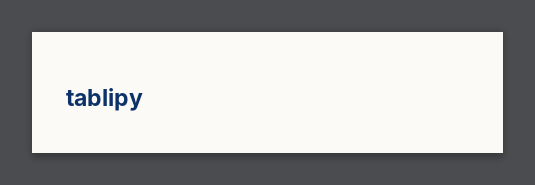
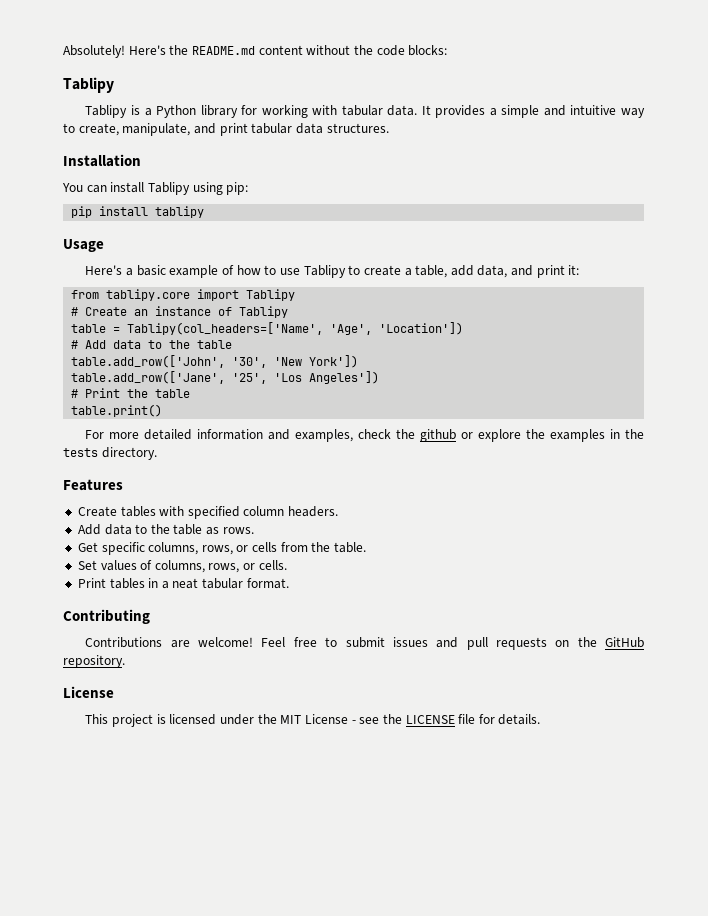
- tablipy
+ Absolutely! Here's the README.md content without the code blocks:
+ Tablipy
+ Tablipy is a Python library for working with tabular data. It provides a simple and intuitive way to create, manipulate, and print tabular data structures.
+ Installation
+ You can install Tablipy using pip:
+ pip install tablipy
+ Usage
+ Here's a basic example of how to use Tablipy to create a table, add data, and print it:
+ from tablipy.core import Tablipy
+ # Create an instance of Tablipy
+ table = Tablipy(col_headers=['Name', 'Age', 'Location'])
+ # Add data to the table
+ table.add_row(['John', '30', 'New York'])
+ table.add_row(['Jane', '25', 'Los Angeles'])
+ # Print the table
+ table.print()
+ For more detailed information and examples, check the github or explore the examples in the tests directory.
+ Features
+ Create tables with specified column headers.
+ Add data to the table as rows.
+ Get specific columns, rows, or cells from the table.
+ Set values of columns, rows, or cells.
+ Print tables in a neat tabular format.
+ Contributing
+ Contributions are welcome! Feel free to submit issues and pull requests on the GitHub repository.
+ License
+ This project is licensed under the MIT License - see the LICENSE file for details.

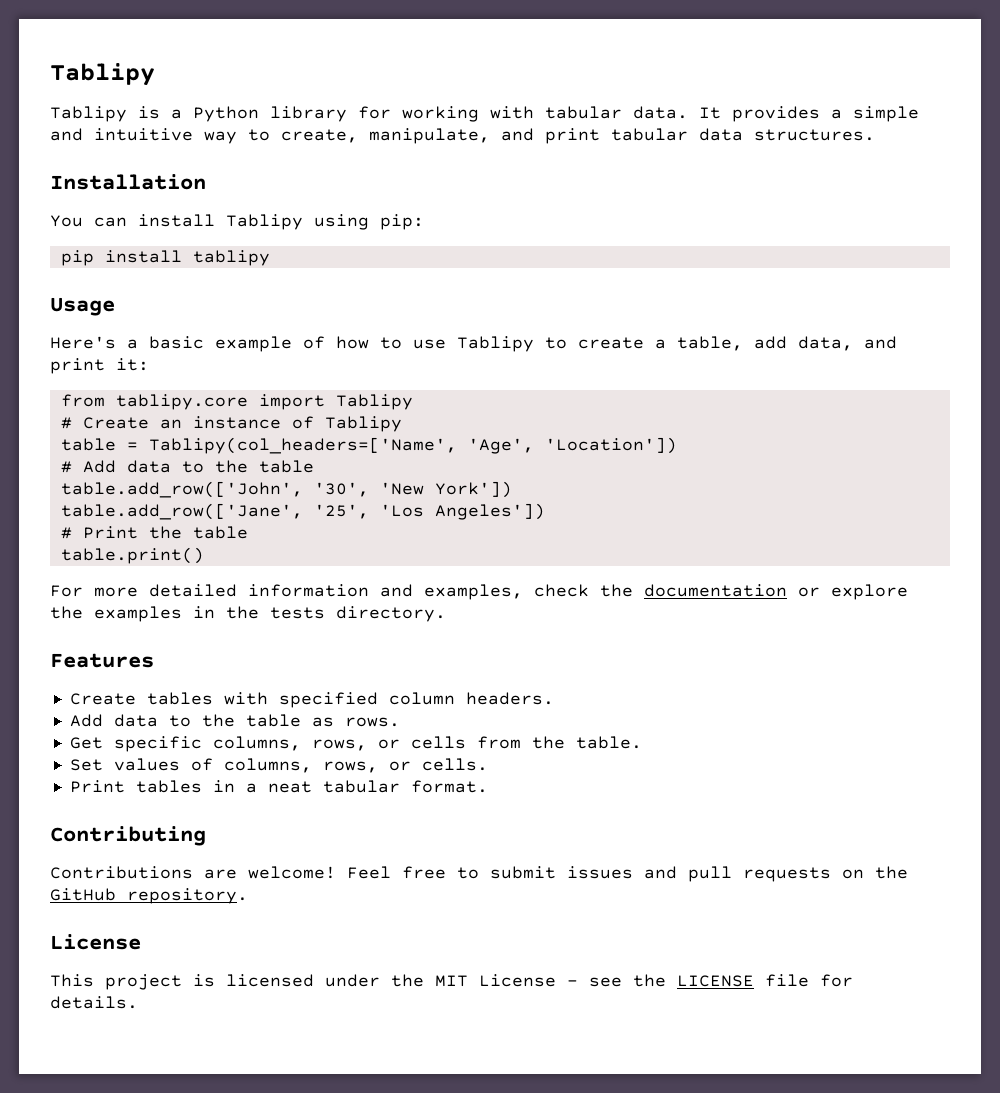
- Absolutely! Here's the README.md content without the code blocks:
- For more detailed information and examples, check the github or explore the examples in the tests directory.
+ For more detailed information and examples, check the documentation or explore the examples in the tests directory.

